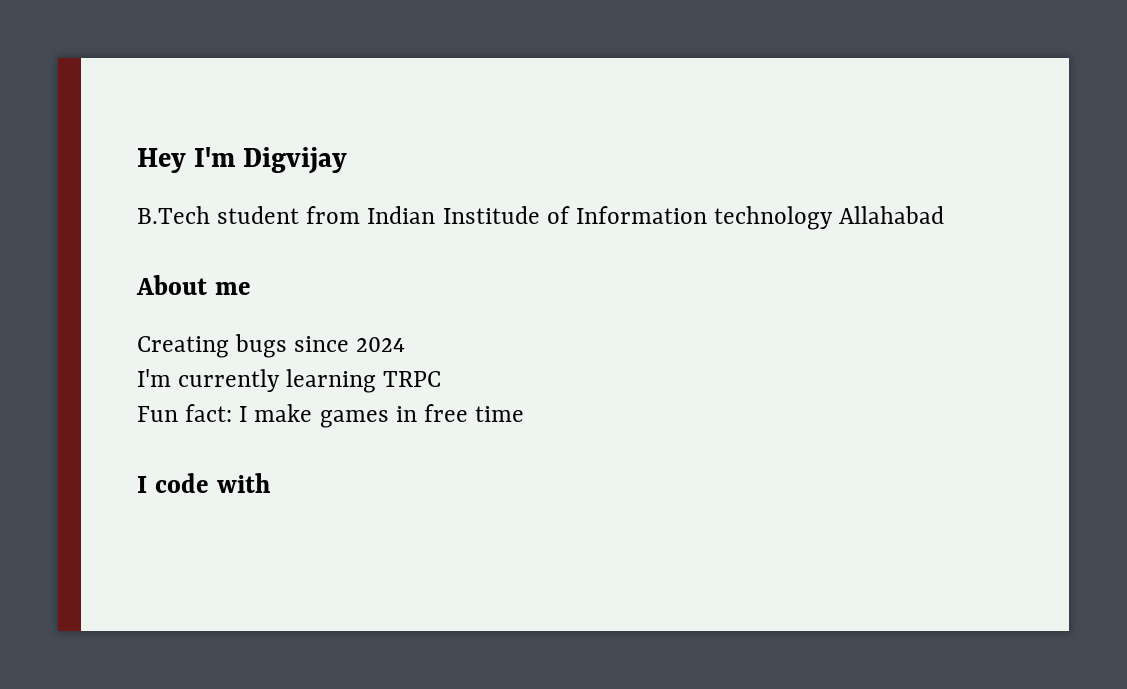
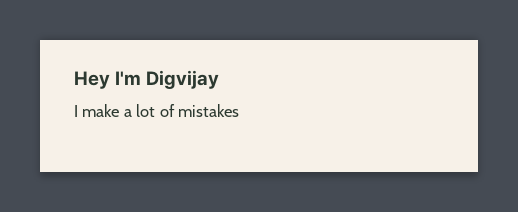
- B.Tech student from Indian Institude of Information technology Allahabad
- About me
- Creating bugs since 2024
- I'm currently learning TRPC
- Fun fact: I make games in free time
- I code with
+ I make a lot of mistakes

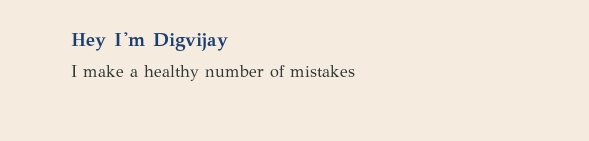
- I make a lot of mistakes
+ I make a healthy number of mistakes

